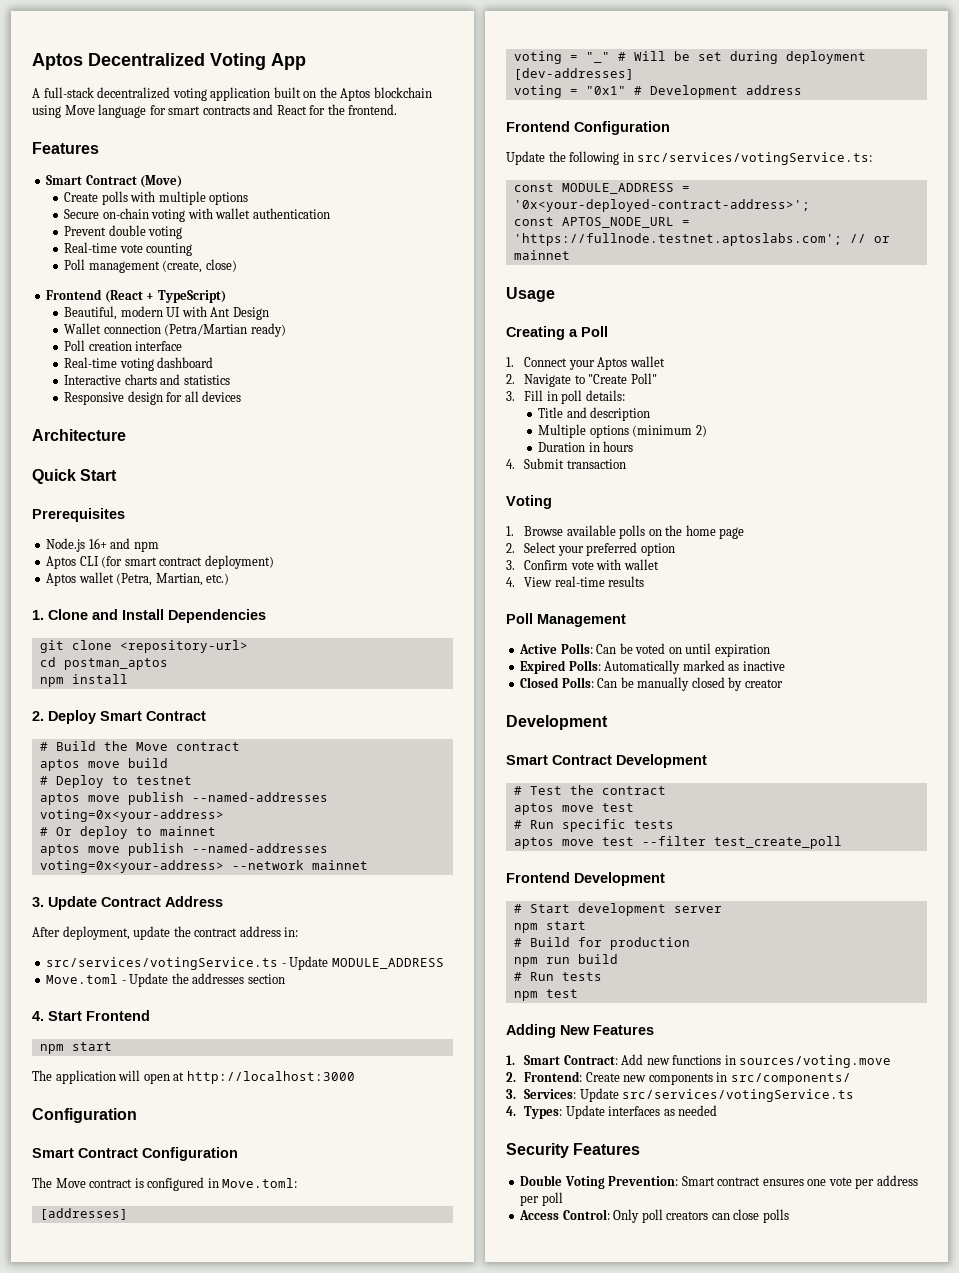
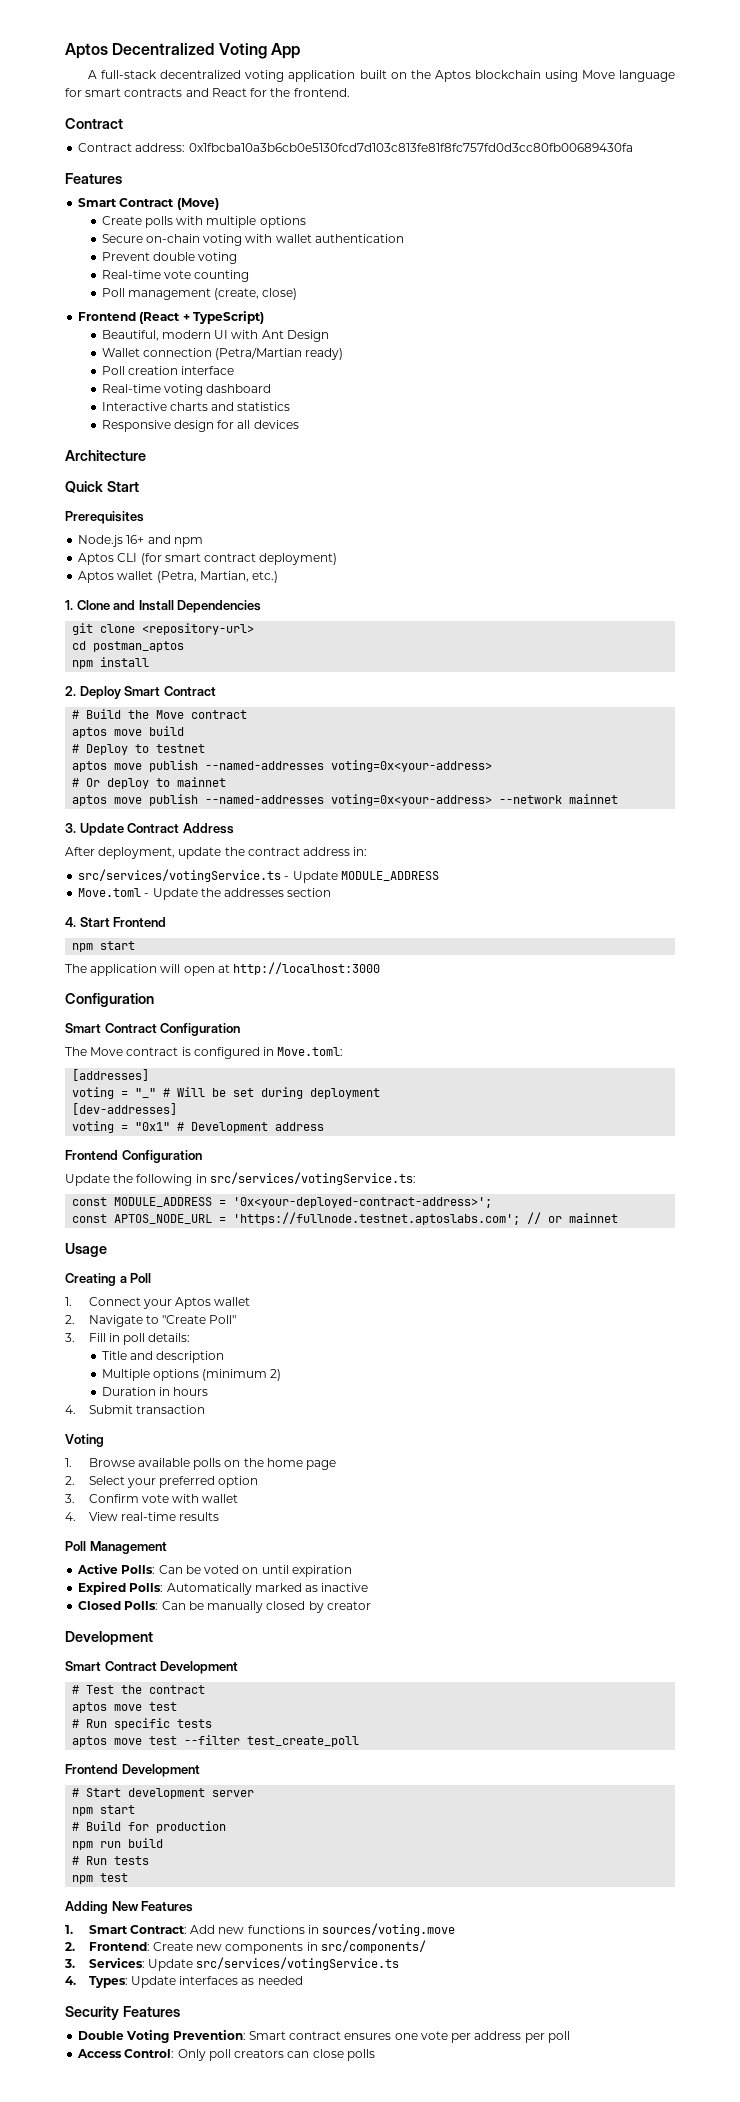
  A full-stack decentralized voting application built on the Aptos blockchain using Move language for smart contracts and React for the frontend.
+ Contract
+ Contract address: 0x1fbcba10a3b6cb0e5130fcd7d103c813fe81f8fc757fd0d3cc80fb00689430fa

